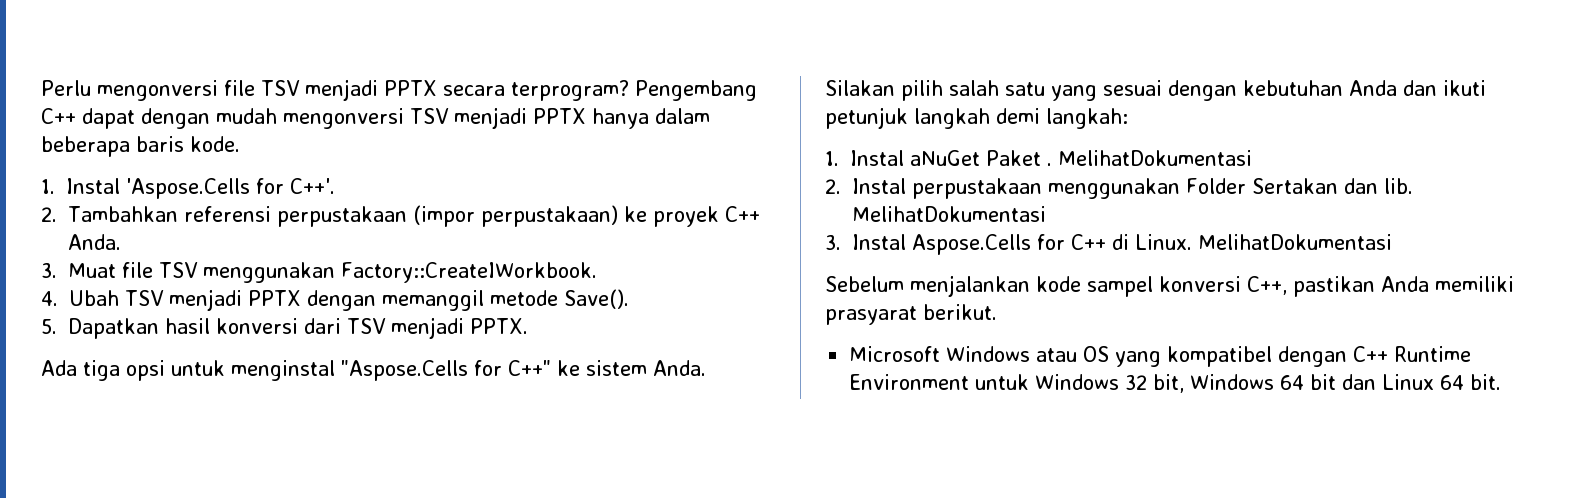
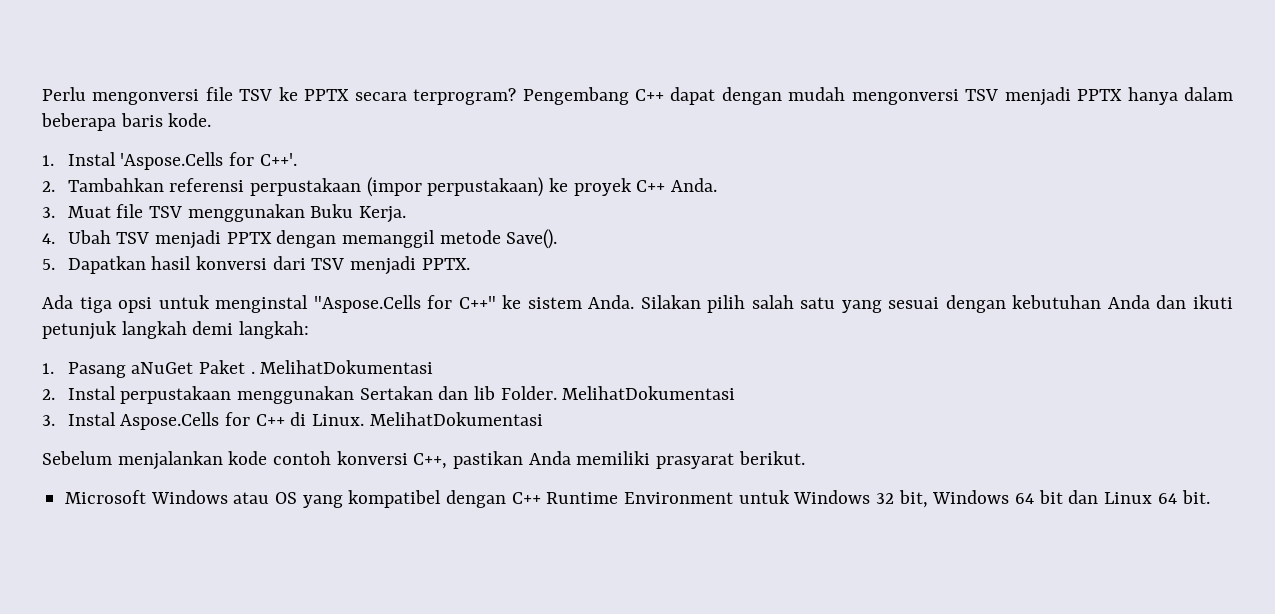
- Perlu mengonversi file TSV menjadi PPTX secara terprogram?
+ Perlu mengonversi file TSV ke PPTX secara terprogram?
- 3. Muat file TSV menggunakan Factory::CreateIWorkbook.
+ 3. Muat file TSV menggunakan Buku Kerja.
- 1. Instal aNuGet Paket .
+ 1. Pasang aNuGet Paket .
- 2. Instal perpustakaan menggunakan Folder Sertakan dan lib.
+ 2. Instal perpustakaan menggunakan Sertakan dan lib Folder.
- Sebelum menjalankan kode sampel konversi C++, pastikan Anda memiliki prasyarat berikut.
+ Sebelum menjalankan kode contoh konversi C++, pastikan Anda memiliki prasyarat berikut.

